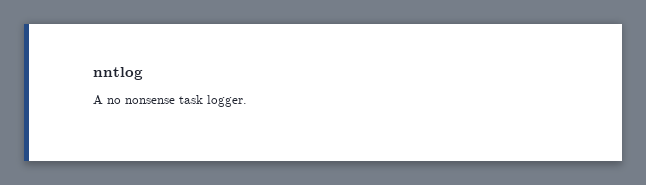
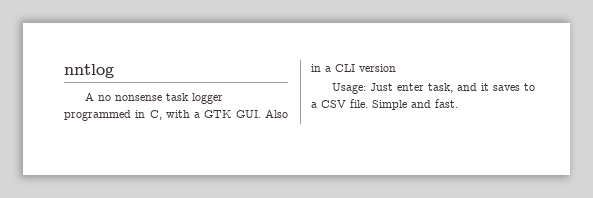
- A no nonsense task logger.
+ A no nonsense task logger programmed in C, with a GTK GUI. Also in a CLI version
+ Usage: Just enter task, and it saves to a CSV file. Simple and fast.

